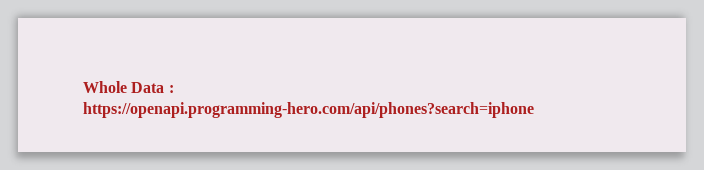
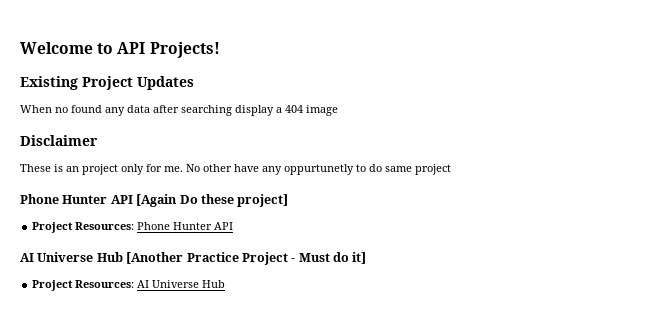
- Whole Data : https://openapi.programming-hero.com/api/phones?search=iphone
+ Welcome to API Projects!
+ Existing Project Updates
+ When no found any data after searching display a 404 image
+ Disclaimer
+ These is an project only for me. No other have any oppurtunetly to do same project
+ Phone Hunter API [Again Do these project]
+ Project Resources: Phone Hunter API
+ AI Universe Hub [Another Practice Project - Must do it]
+ Project Resources: AI Universe Hub

